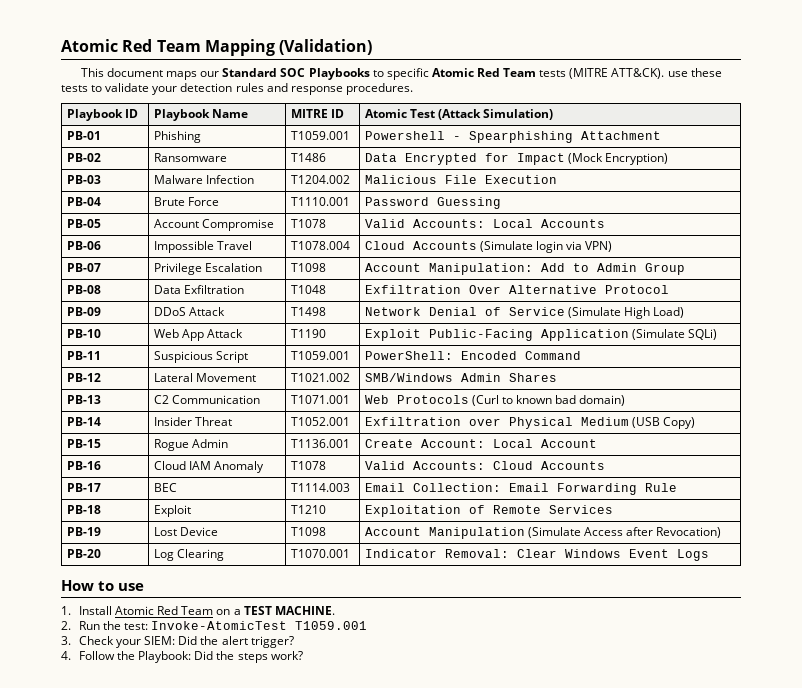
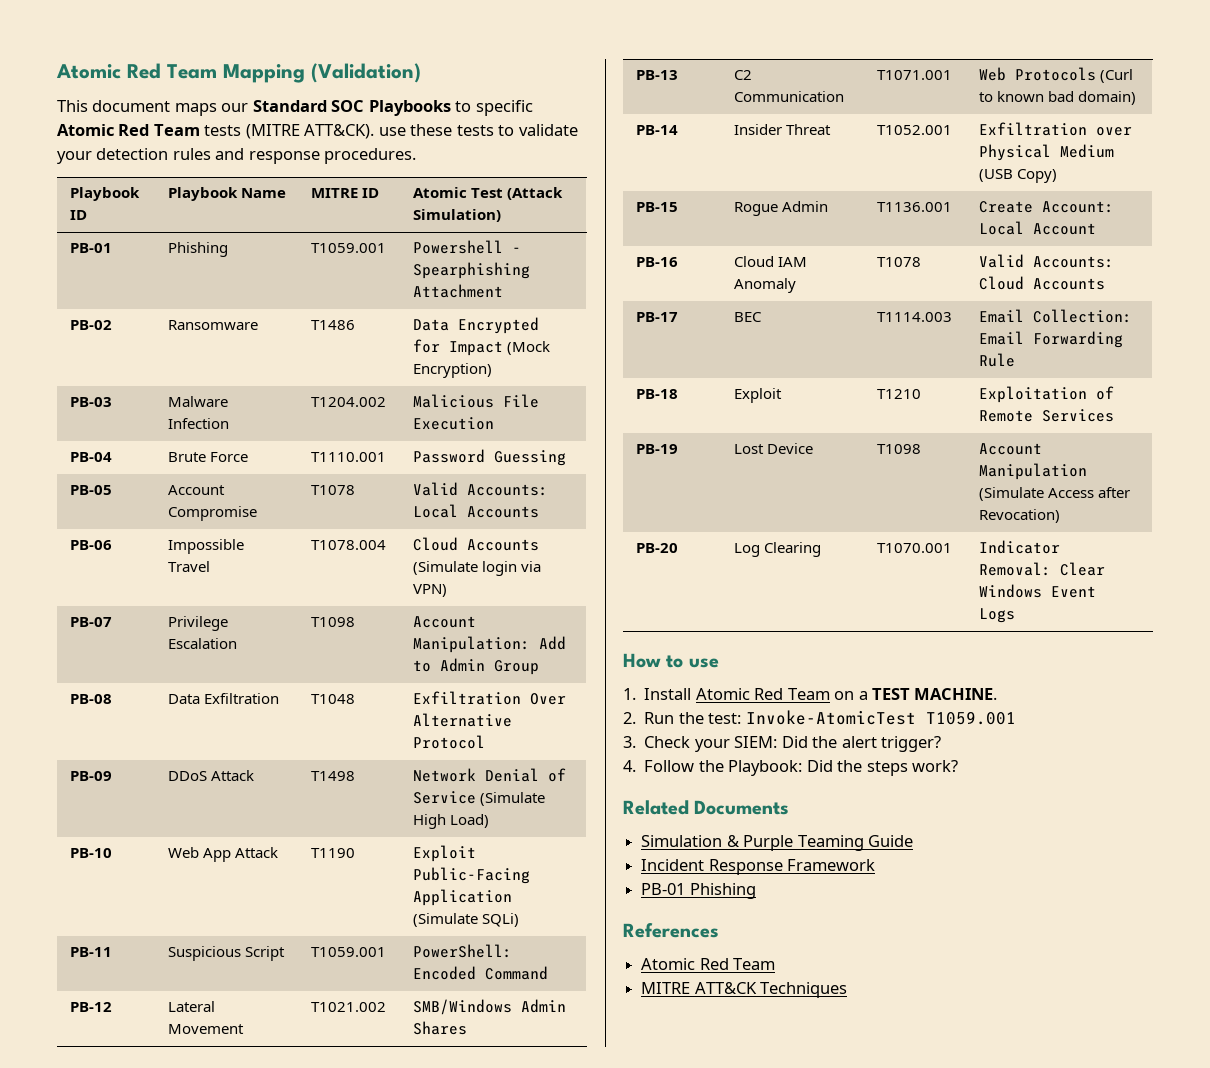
+ Related Documents
+ Simulation & Purple Teaming Guide
+ Incident Response Framework
+ PB-01 Phishing
+ References
+ Atomic Red Team
+ MITRE ATT&CK Techniques

